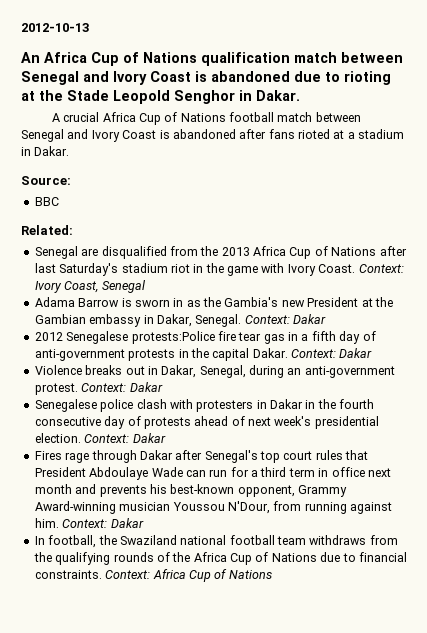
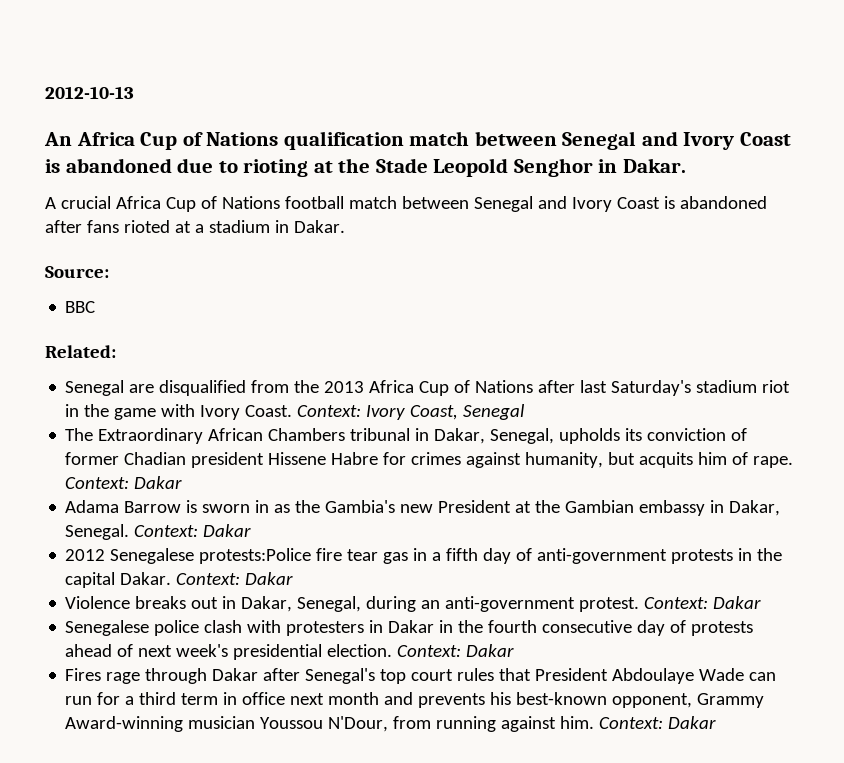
+ The Extraordinary African Chambers tribunal in Dakar, Senegal, upholds its conviction of former Chadian president Hissene Habre for crimes against humanity, but acquits him of rape. Context: Dakar
- In football, the Swaziland national football team withdraws from the qualifying rounds of the Africa Cup of Nations due to financial constraints. Context: Africa Cup of Nations

